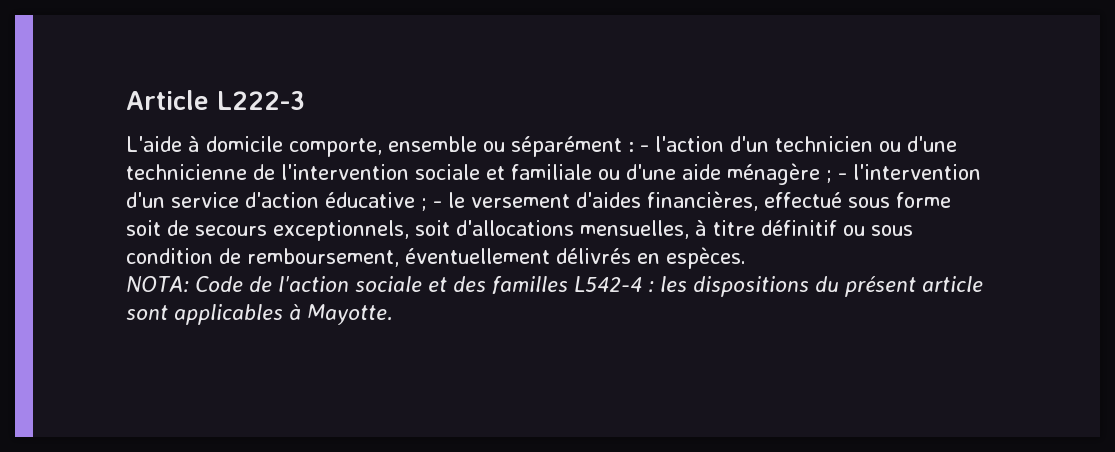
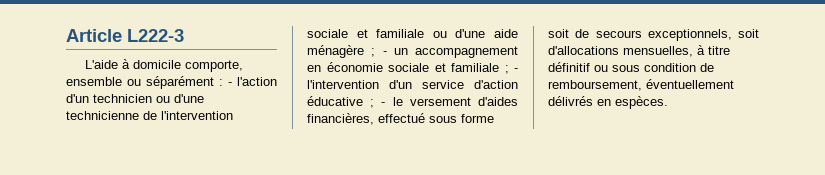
- L'aide à domicile comporte, ensemble ou séparément : - l'action d'un technicien ou d'une technicienne de l'intervention sociale et familiale ou d'une aide ménagère ; - l'intervention d'un service d'action éducative ; - le versement d'aides financières, effectué sous forme soit de secours exceptionnels, soit d'allocations mensuelles, à titre définitif ou sous condition de remboursement, éventuellement délivrés en espèces.
+ L'aide à domicile comporte, ensemble ou séparément : - l'action d'un technicien ou d'une technicienne de l'intervention sociale et familiale ou d'une aide ménagère ; - un accompagnement en économie sociale et familiale ; - l'intervention d'un service d'action éducative ; - le versement d'aides financières, effectué sous forme soit de secours exceptionnels, soit d'allocations mensuelles, à titre définitif ou sous condition de remboursement, éventuellement délivrés en espèces.
- NOTA: Code de l'action sociale et des familles L542-4 : les dispositions du présent article sont applicables à Mayotte.

